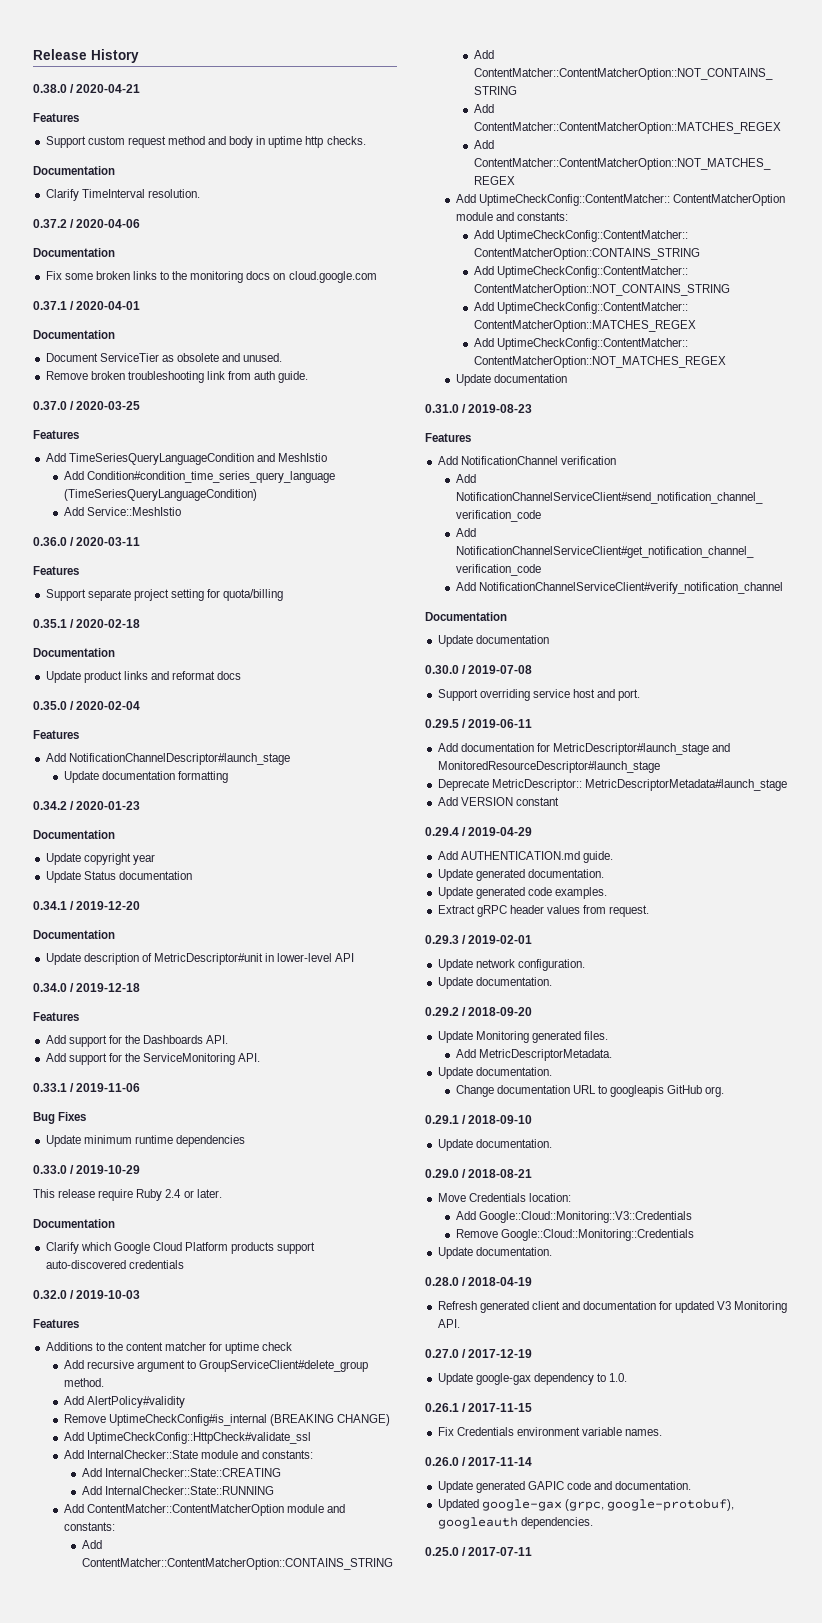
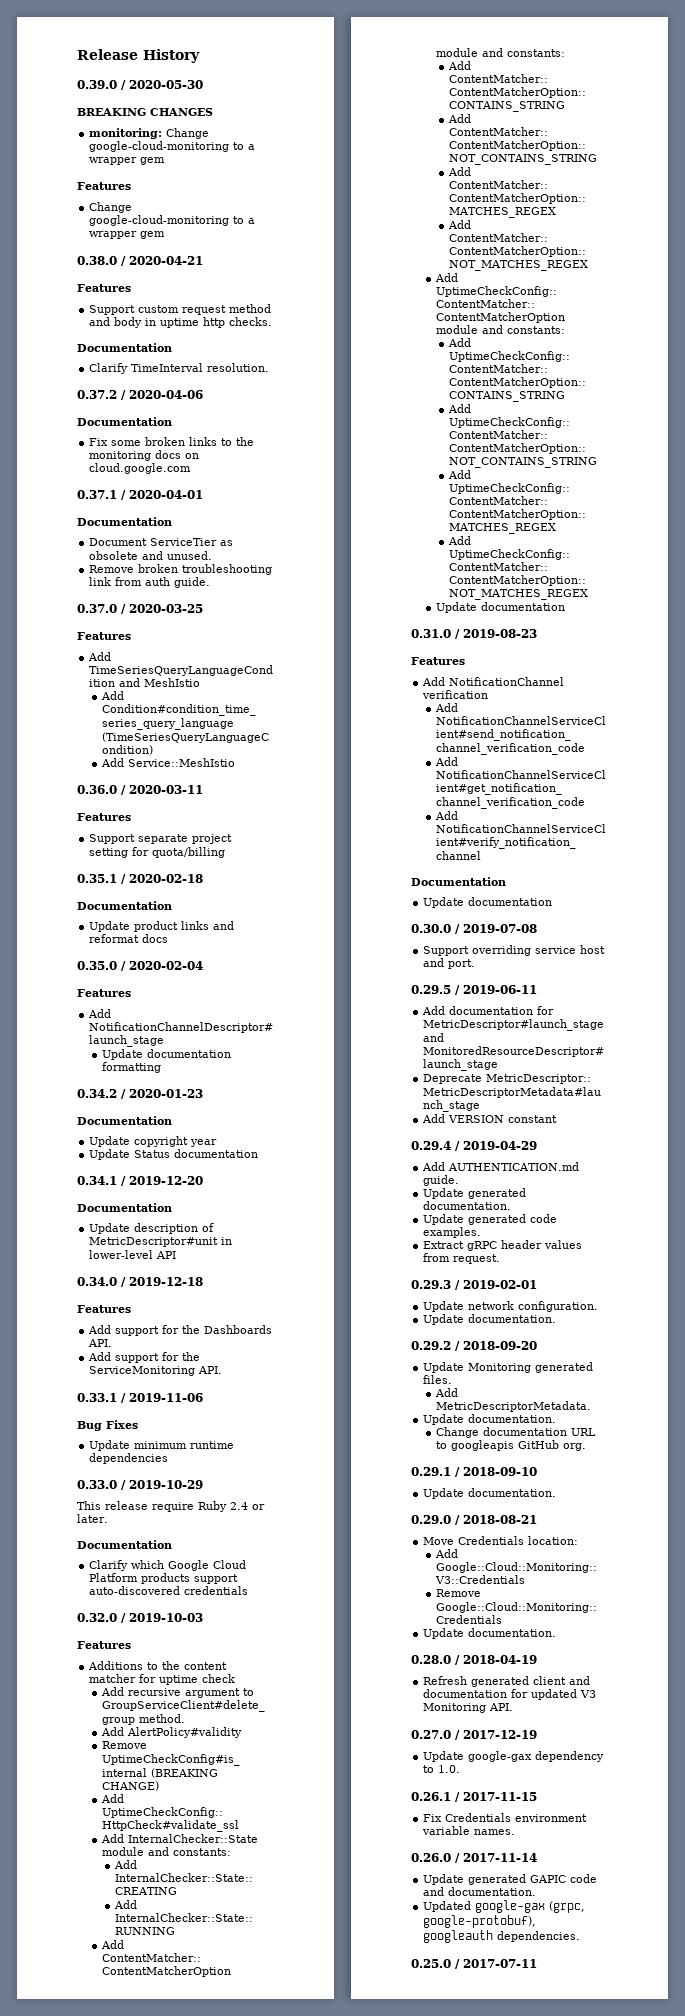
+ 0.39.0 / 2020-05-30
+ BREAKING CHANGES
+ monitoring: Change google-cloud-monitoring to a wrapper gem
+ Features
+ Change google-cloud-monitoring to a wrapper gem

